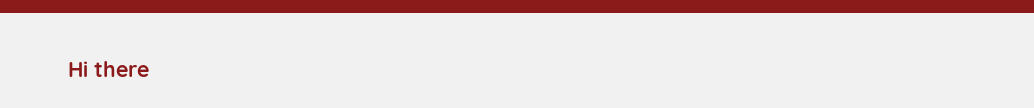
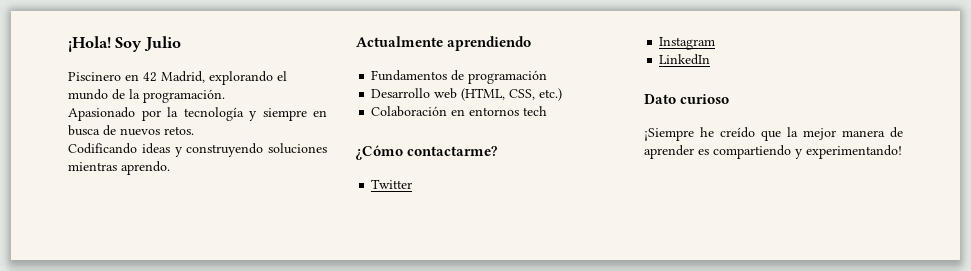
- Hi there
+ ¡Hola! Soy Julio
+ Piscinero en 42 Madrid, explorando el mundo de la programación.
+ Apasionado por la tecnología y siempre en busca de nuevos retos.
+ Codificando ideas y construyendo soluciones mientras aprendo.
+ Actualmente aprendiendo
+ Fundamentos de programación
+ Desarrollo web (HTML, CSS, etc.)
+ Colaboración en entornos tech
+ ¿Cómo contactarme?
+ Twitter
+ Instagram
+ LinkedIn
+ Dato curioso
+ ¡Siempre he creído que la mejor manera de aprender es compartiendo y experimentando!

